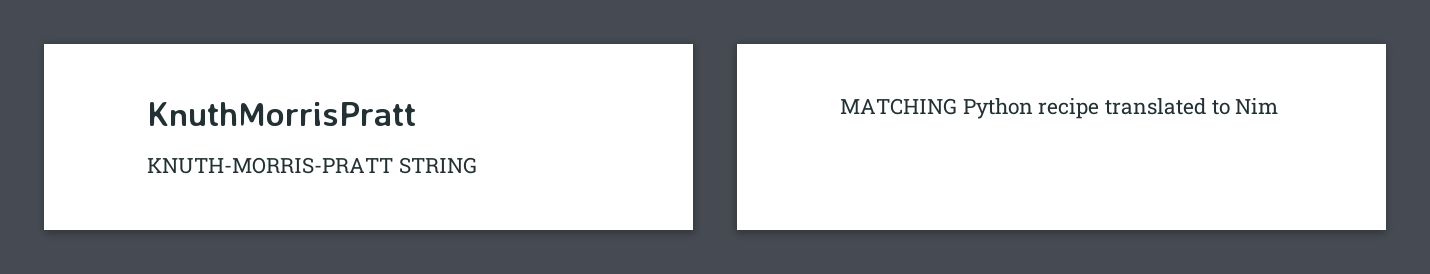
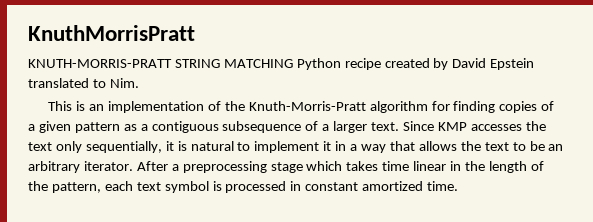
- KNUTH-MORRIS-PRATT STRING MATCHING Python recipe translated to Nim
+ KNUTH-MORRIS-PRATT STRING MATCHING Python recipe created by David Epstein translated to Nim.
+ This is an implementation of the Knuth-Morris-Pratt algorithm for finding copies of a given pattern as a contiguous subsequence of a larger text. Since KMP accesses the text only sequentially, it is natural to implement it in a way that allows the text to be an arbitrary iterator. After a preprocessing stage which takes time linear in the length of the pattern, each text symbol is processed in constant amortized time.

